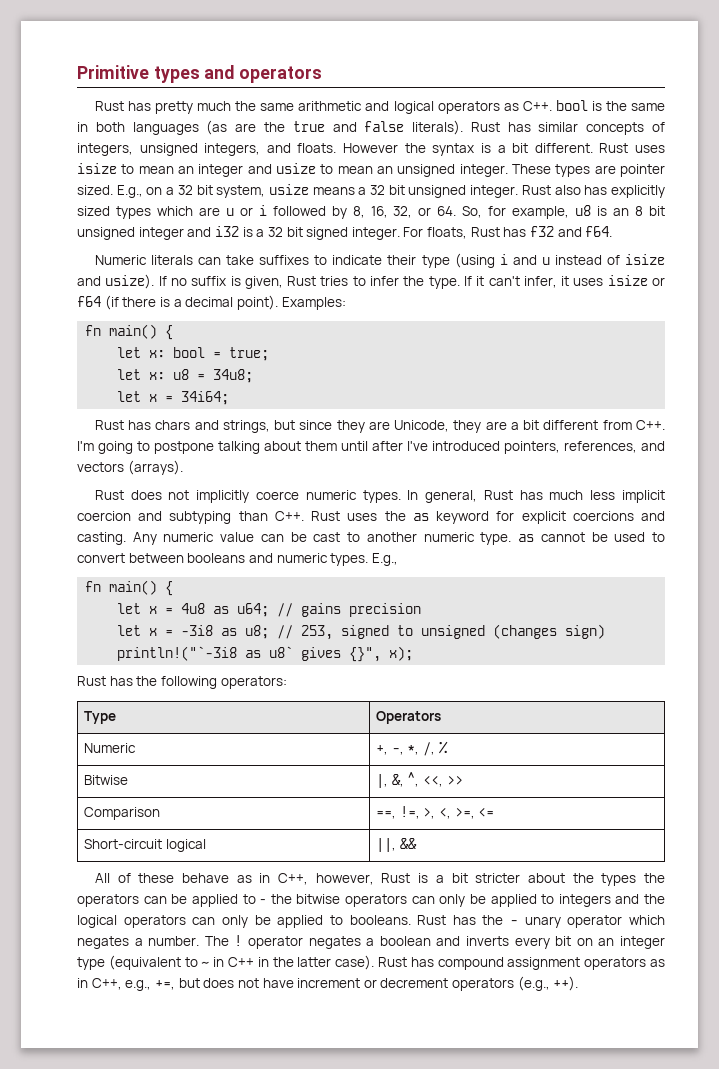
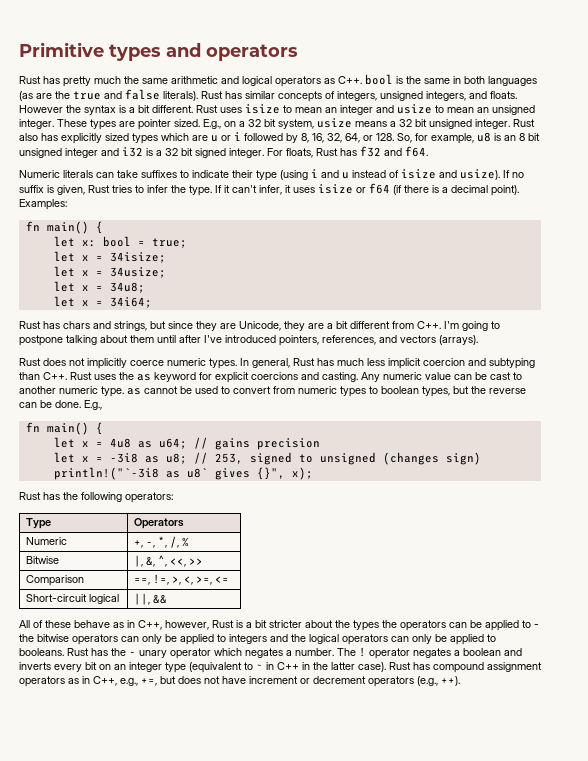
- Rust also has explicitly sized types which are u or i followed by 8, 16, 32, or 64. So, for example, u8 is an 8 bit unsigned integer and i32 is a 32 bit signed integer.
+ Rust also has explicitly sized types which are u or i followed by 8, 16, 32, 64, or 128. So, for example, u8 is an 8 bit unsigned integer and i32 is a 32 bit signed integer.
- let x: u8 = 34u8;
+ let x = 34isize;
+ let x = 34usize;
+ let x = 34u8;
- Any numeric value can be cast to another numeric type. as cannot be used to convert between booleans and numeric types.
+ Any numeric value can be cast to another numeric type. as cannot be used to convert from numeric types to boolean types, but the reverse can be done.

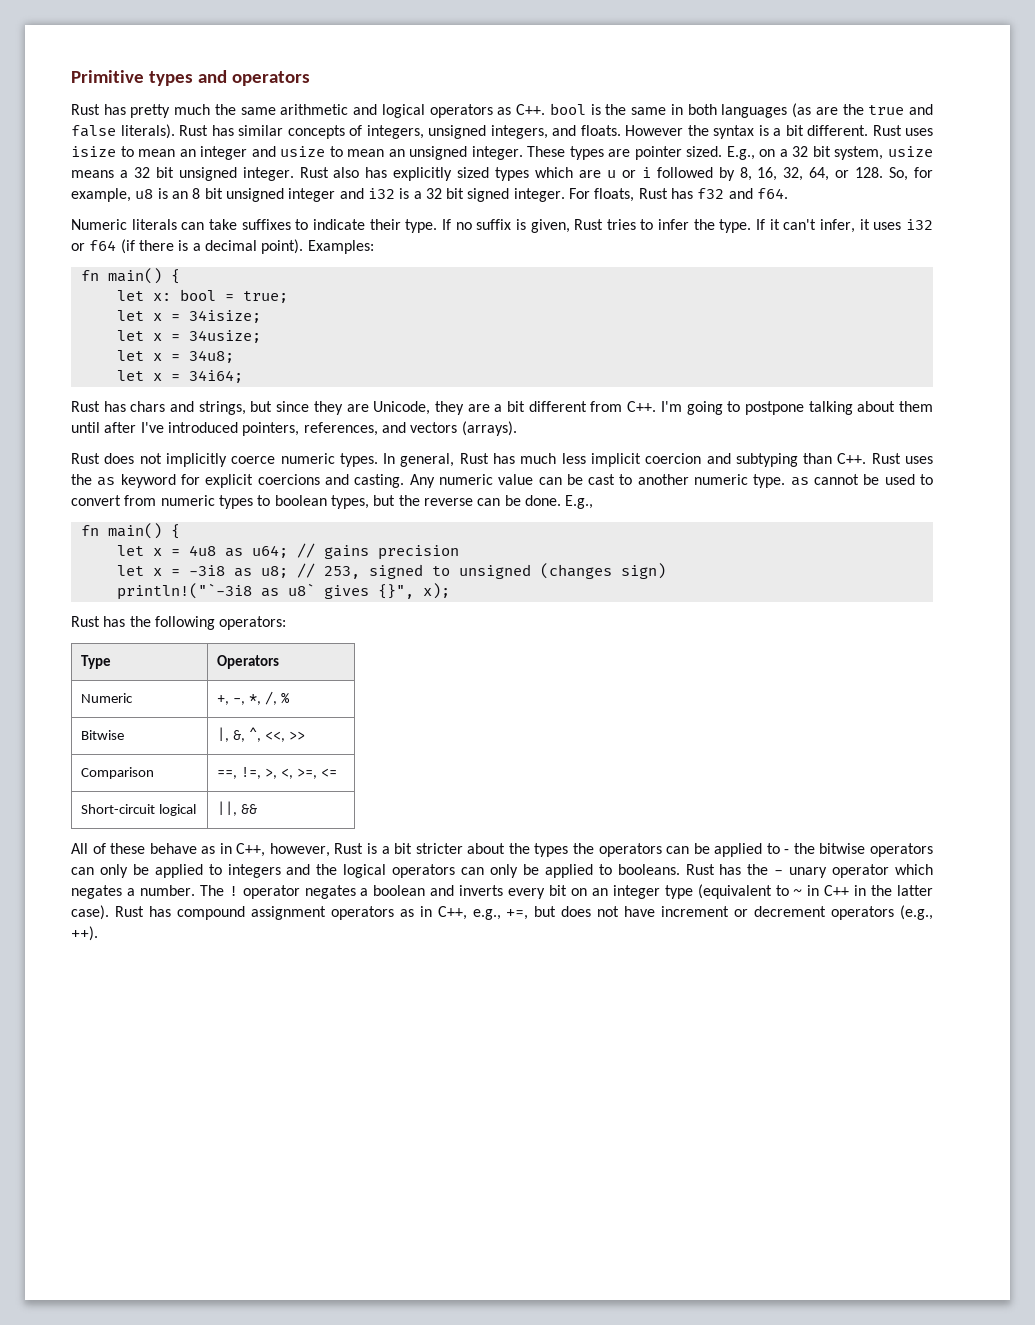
- Numeric literals can take suffixes to indicate their type (using i and u instead of isize and usize).
+ Numeric literals can take suffixes to indicate their type.
- If it can't infer, it uses isize or f64 (if there is a decimal point).
+ If it can't infer, it uses i32 or f64 (if there is a decimal point).

